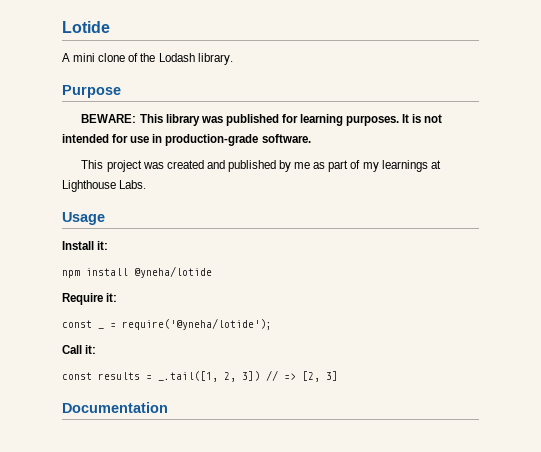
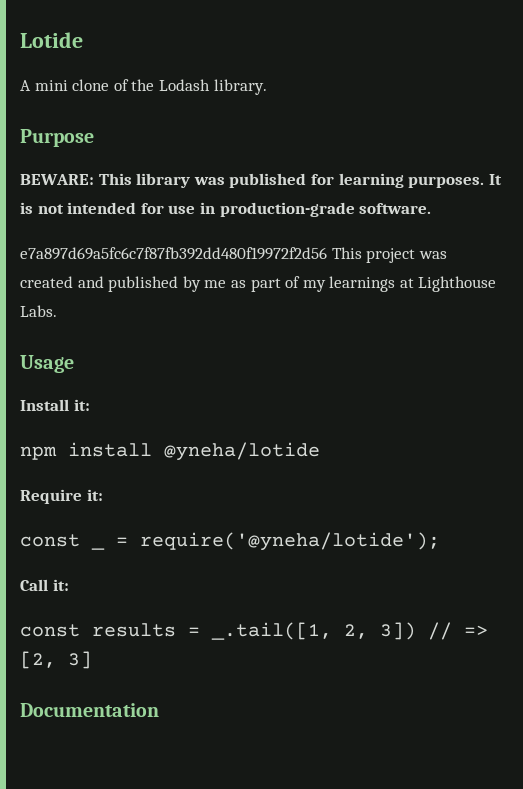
- This project was created and published by me as part of my learnings at Lighthouse Labs.
+ e7a897d69a5fc6c7f87fb392dd480f19972f2d56 This project was created and published by me as part of my learnings at Lighthouse Labs.

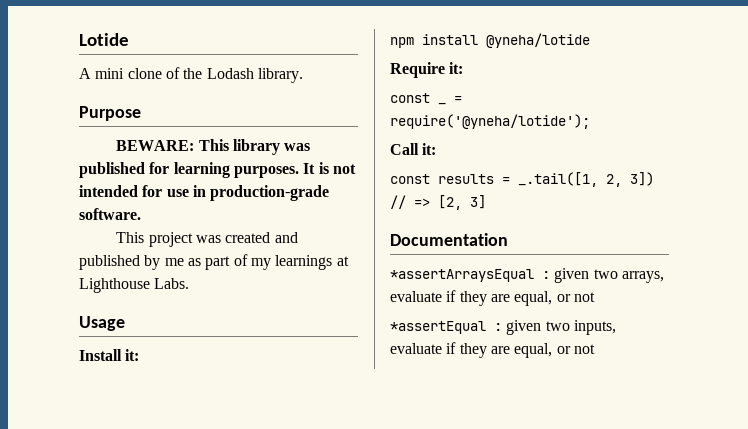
- e7a897d69a5fc6c7f87fb392dd480f19972f2d56 This project was created and published by me as part of my learnings at Lighthouse Labs.
+ This project was created and published by me as part of my learnings at Lighthouse Labs.
+ *assertArraysEqual : given two arrays, evaluate if they are equal, or not
+ *assertEqual : given two inputs, evaluate if they are equal, or not

